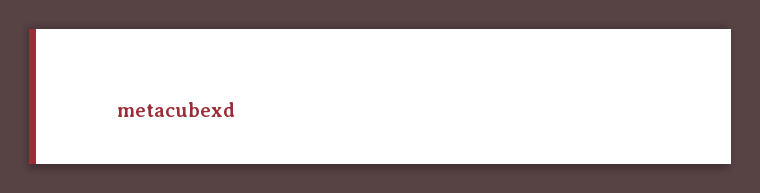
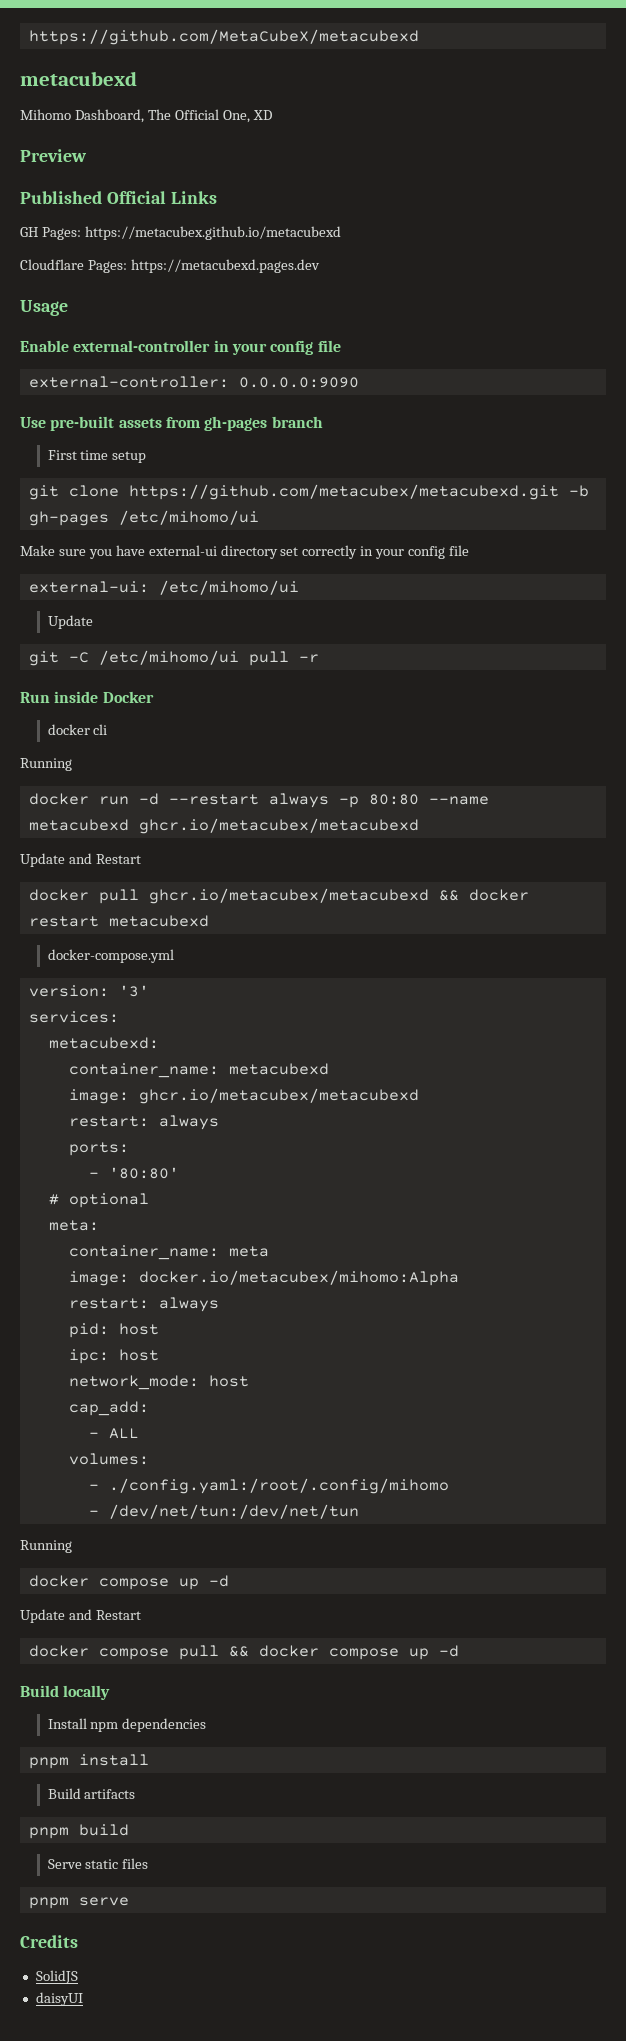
+ https://github.com/MetaCubeX/metacubexd
  metacubexd
+ Mihomo Dashboard, The Official One, XD
+ Preview
+ Published Official Links
+ GH Pages: https://metacubex.github.io/metacubexd
+ Cloudflare Pages: https://metacubexd.pages.dev
+ Usage
+ Enable external-controller in your config file
+ external-controller: 0.0.0.0:9090
+ Use pre-built assets from gh-pages branch
+ First time setup
+ git clone https://github.com/metacubex/metacubexd.git -b gh-pages /etc/mihomo/ui
+ Make sure you have external-ui directory set correctly in your config file
+ external-ui: /etc/mihomo/ui
+ Update
+ git -C /etc/mihomo/ui pull -r
+ Run inside Docker
+ docker cli
+ Running
+ docker run -d --restart always -p 80:80 --name metacubexd ghcr.io/metacubex/metacubexd
+ Update and Restart
+ docker pull ghcr.io/metacubex/metacubexd && docker restart metacubexd
+ docker-compose.yml
+ version: '3'
+ services:
+ metacubexd:
+ container_name: metacubexd
+ image: ghcr.io/metacubex/metacubexd
+ restart: always
+ ports:
+ - '80:80'
+ # optional
+ meta:
+ container_name: meta
+ image: docker.io/metacubex/mihomo:Alpha
+ restart: always
+ pid: host
+ ipc: host
+ network_mode: host
+ cap_add:
+ - ALL
+ volumes:
+ - ./config.yaml:/root/.config/mihomo
+ - /dev/net/tun:/dev/net/tun
+ Running
+ docker compose up -d
+ Update and Restart
+ docker compose pull && docker compose up -d
+ Build locally
+ Install npm dependencies
+ pnpm install
+ Build artifacts
+ pnpm build
+ Serve static files
+ pnpm serve
+ Credits
+ SolidJS
+ daisyUI

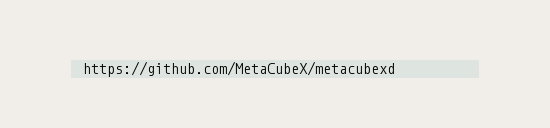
  https://github.com/MetaCubeX/metacubexd
- metacubexd
- Mihomo Dashboard, The Official One, XD
- Preview
- Published Official Links
- GH Pages: https://metacubex.github.io/metacubexd
- Cloudflare Pages: https://metacubexd.pages.dev
- Usage
- Enable external-controller in your config file
- external-controller: 0.0.0.0:9090
- Use pre-built assets from gh-pages branch
- First time setup
- git clone https://github.com/metacubex/metacubexd.git -b gh-pages /etc/mihomo/ui
- Make sure you have external-ui directory set correctly in your config file
- external-ui: /etc/mihomo/ui
- Update
- git -C /etc/mihomo/ui pull -r
- Run inside Docker
- docker cli
- Running
- docker run -d --restart always -p 80:80 --name metacubexd ghcr.io/metacubex/metacubexd
- Update and Restart
- docker pull ghcr.io/metacubex/metacubexd && docker restart metacubexd
- docker-compose.yml
- version: '3'
- services:
- metacubexd:
- container_name: metacubexd
- image: ghcr.io/metacubex/metacubexd
- restart: always
- ports:
- - '80:80'
- # optional
- meta:
- container_name: meta
- image: docker.io/metacubex/mihomo:Alpha
- restart: always
- pid: host
- ipc: host
- network_mode: host
- cap_add:
- - ALL
- volumes:
- - ./config.yaml:/root/.config/mihomo
- - /dev/net/tun:/dev/net/tun
- Running
- docker compose up -d
- Update and Restart
- docker compose pull && docker compose up -d
- Build locally
- Install npm dependencies
- pnpm install
- Build artifacts
- pnpm build
- Serve static files
- pnpm serve
- Credits
- SolidJS
- daisyUI

